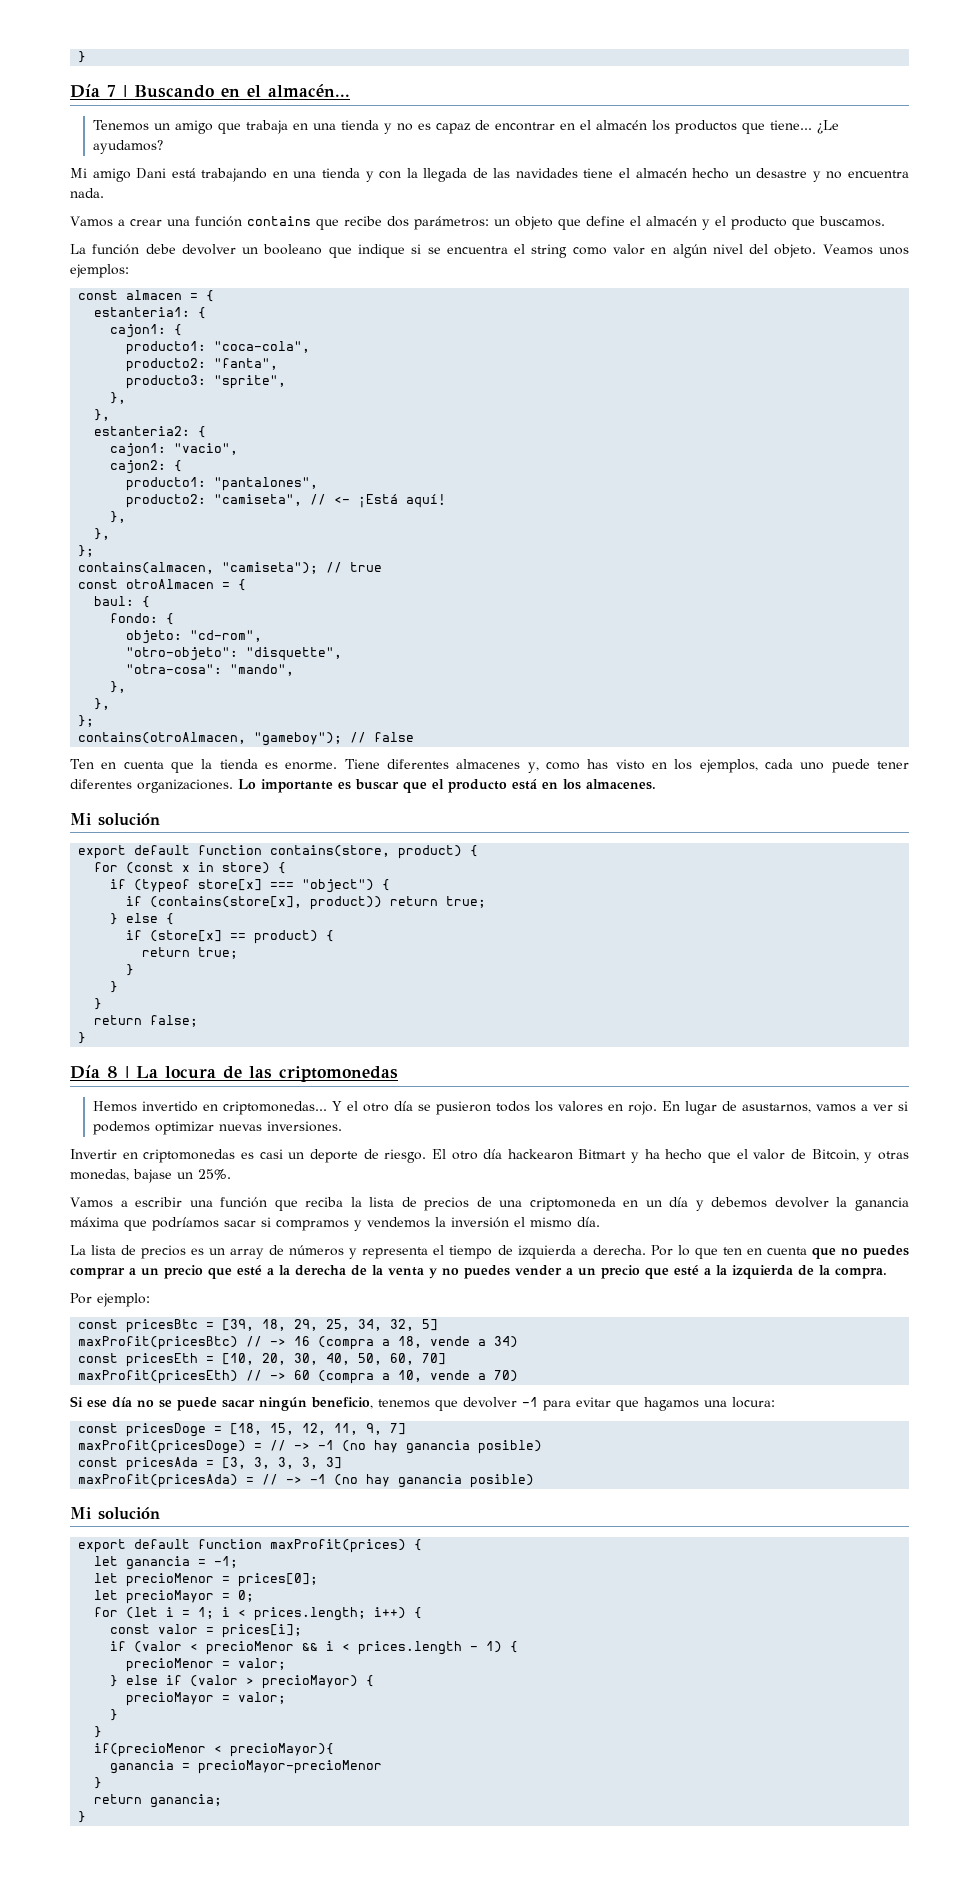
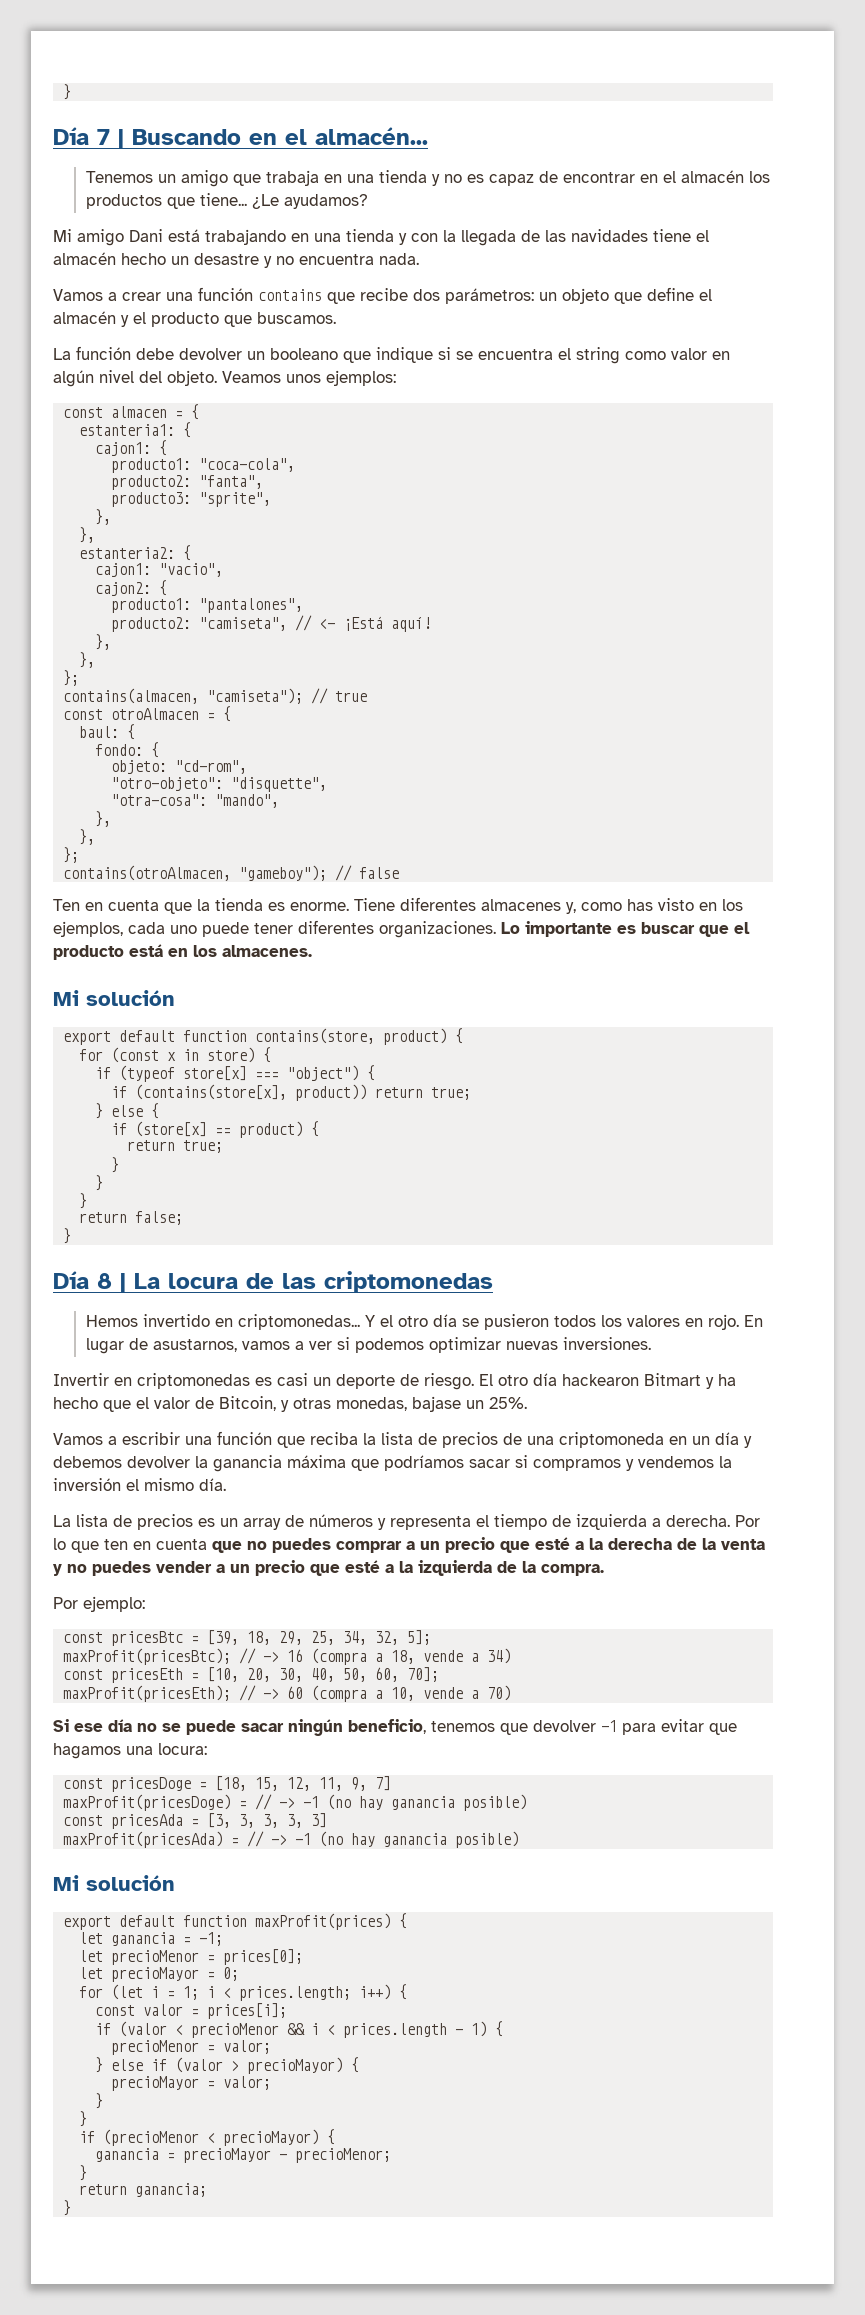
- const pricesBtc = [39, 18, 29, 25, 34, 32, 5]
- maxProfit(pricesBtc) // -> 16 (compra a 18, vende a 34)
+ const pricesBtc = [39, 18, 29, 25, 34, 32, 5];
+ maxProfit(pricesBtc); // -> 16 (compra a 18, vende a 34)
- const pricesEth = [10, 20, 30, 40, 50, 60, 70]
- maxProfit(pricesEth) // -> 60 (compra a 10, vende a 70)
+ const pricesEth = [10, 20, 30, 40, 50, 60, 70];
+ maxProfit(pricesEth); // -> 60 (compra a 10, vende a 70)
- if(precioMenor < precioMayor){
- ganancia = precioMayor-precioMenor
+ if (precioMenor < precioMayor) {
+ ganancia = precioMayor - precioMenor;

